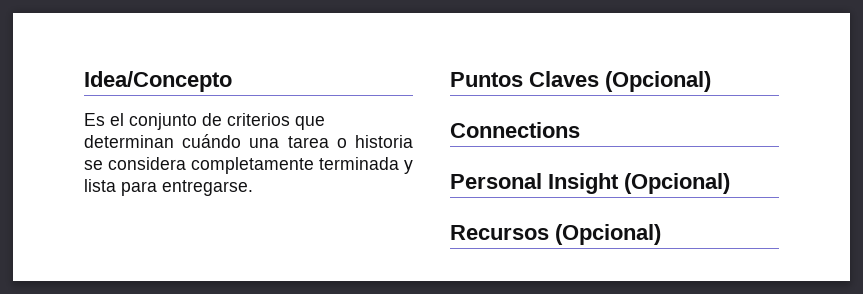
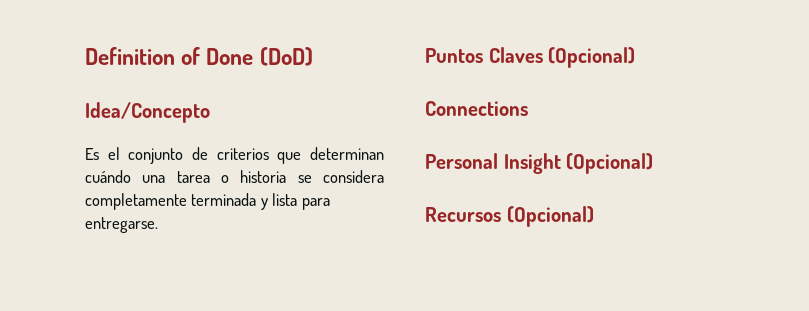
+ Definition of Done (DoD)

